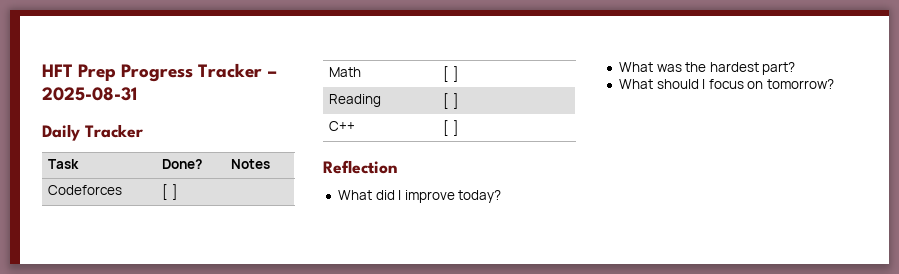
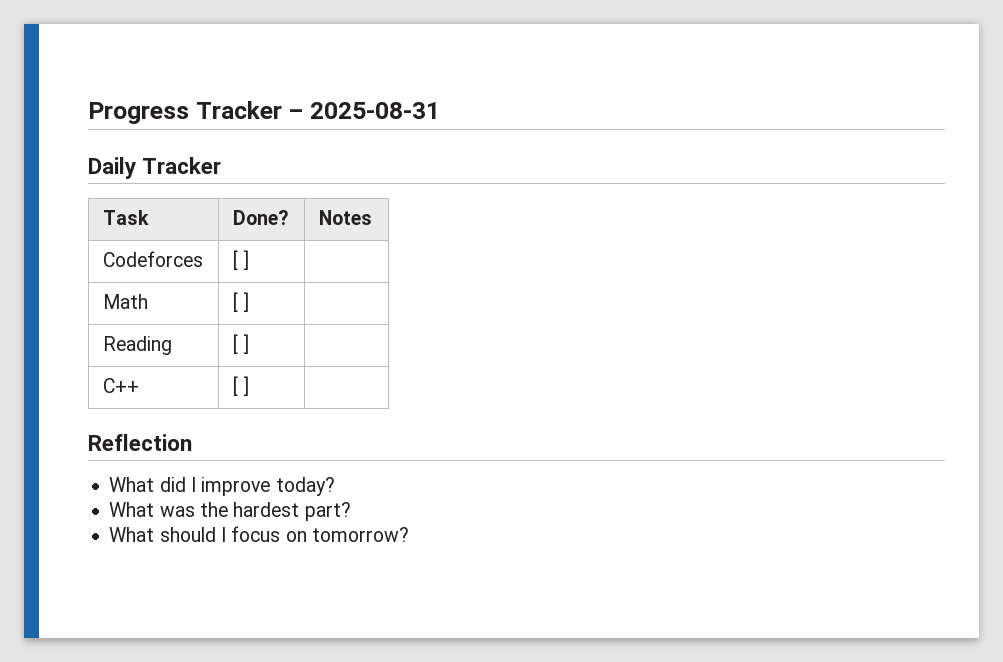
- HFT Prep Progress Tracker – 2025-08-31
+ Progress Tracker – 2025-08-31

